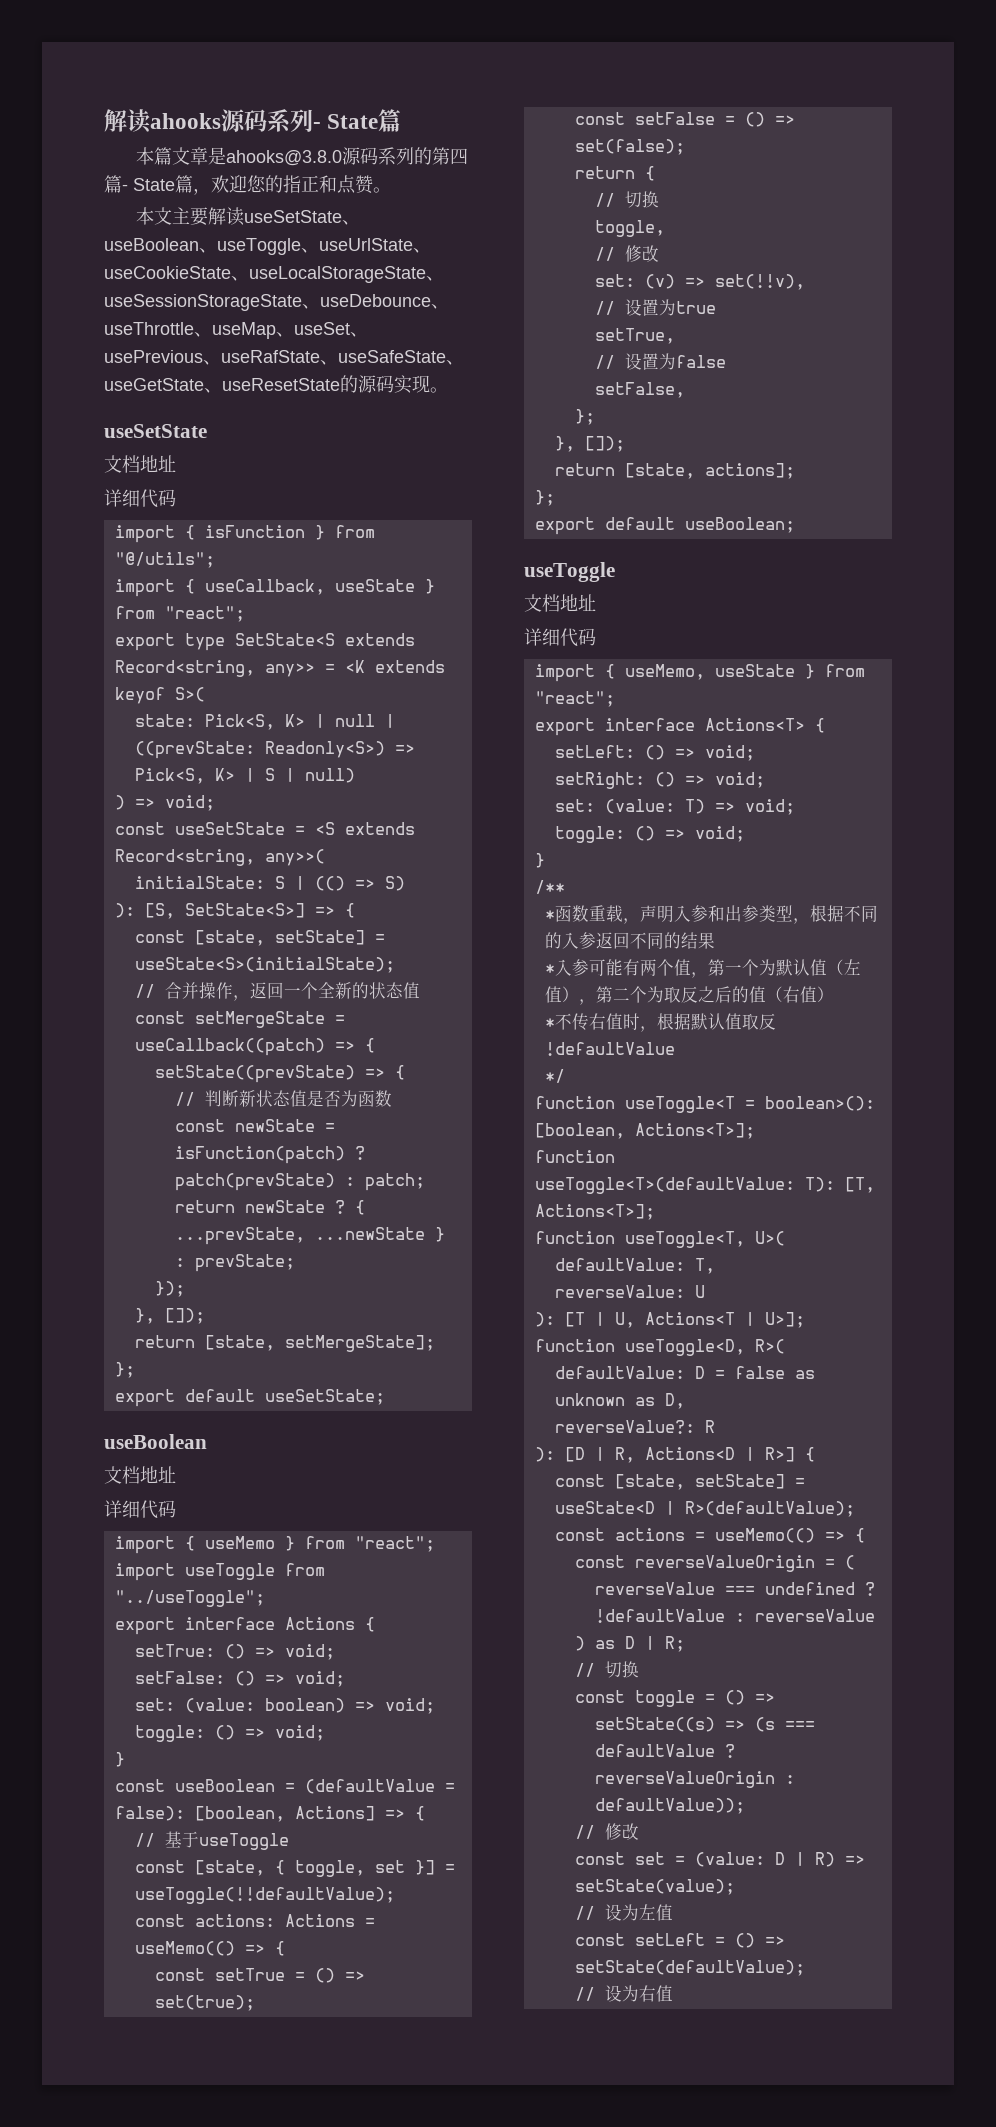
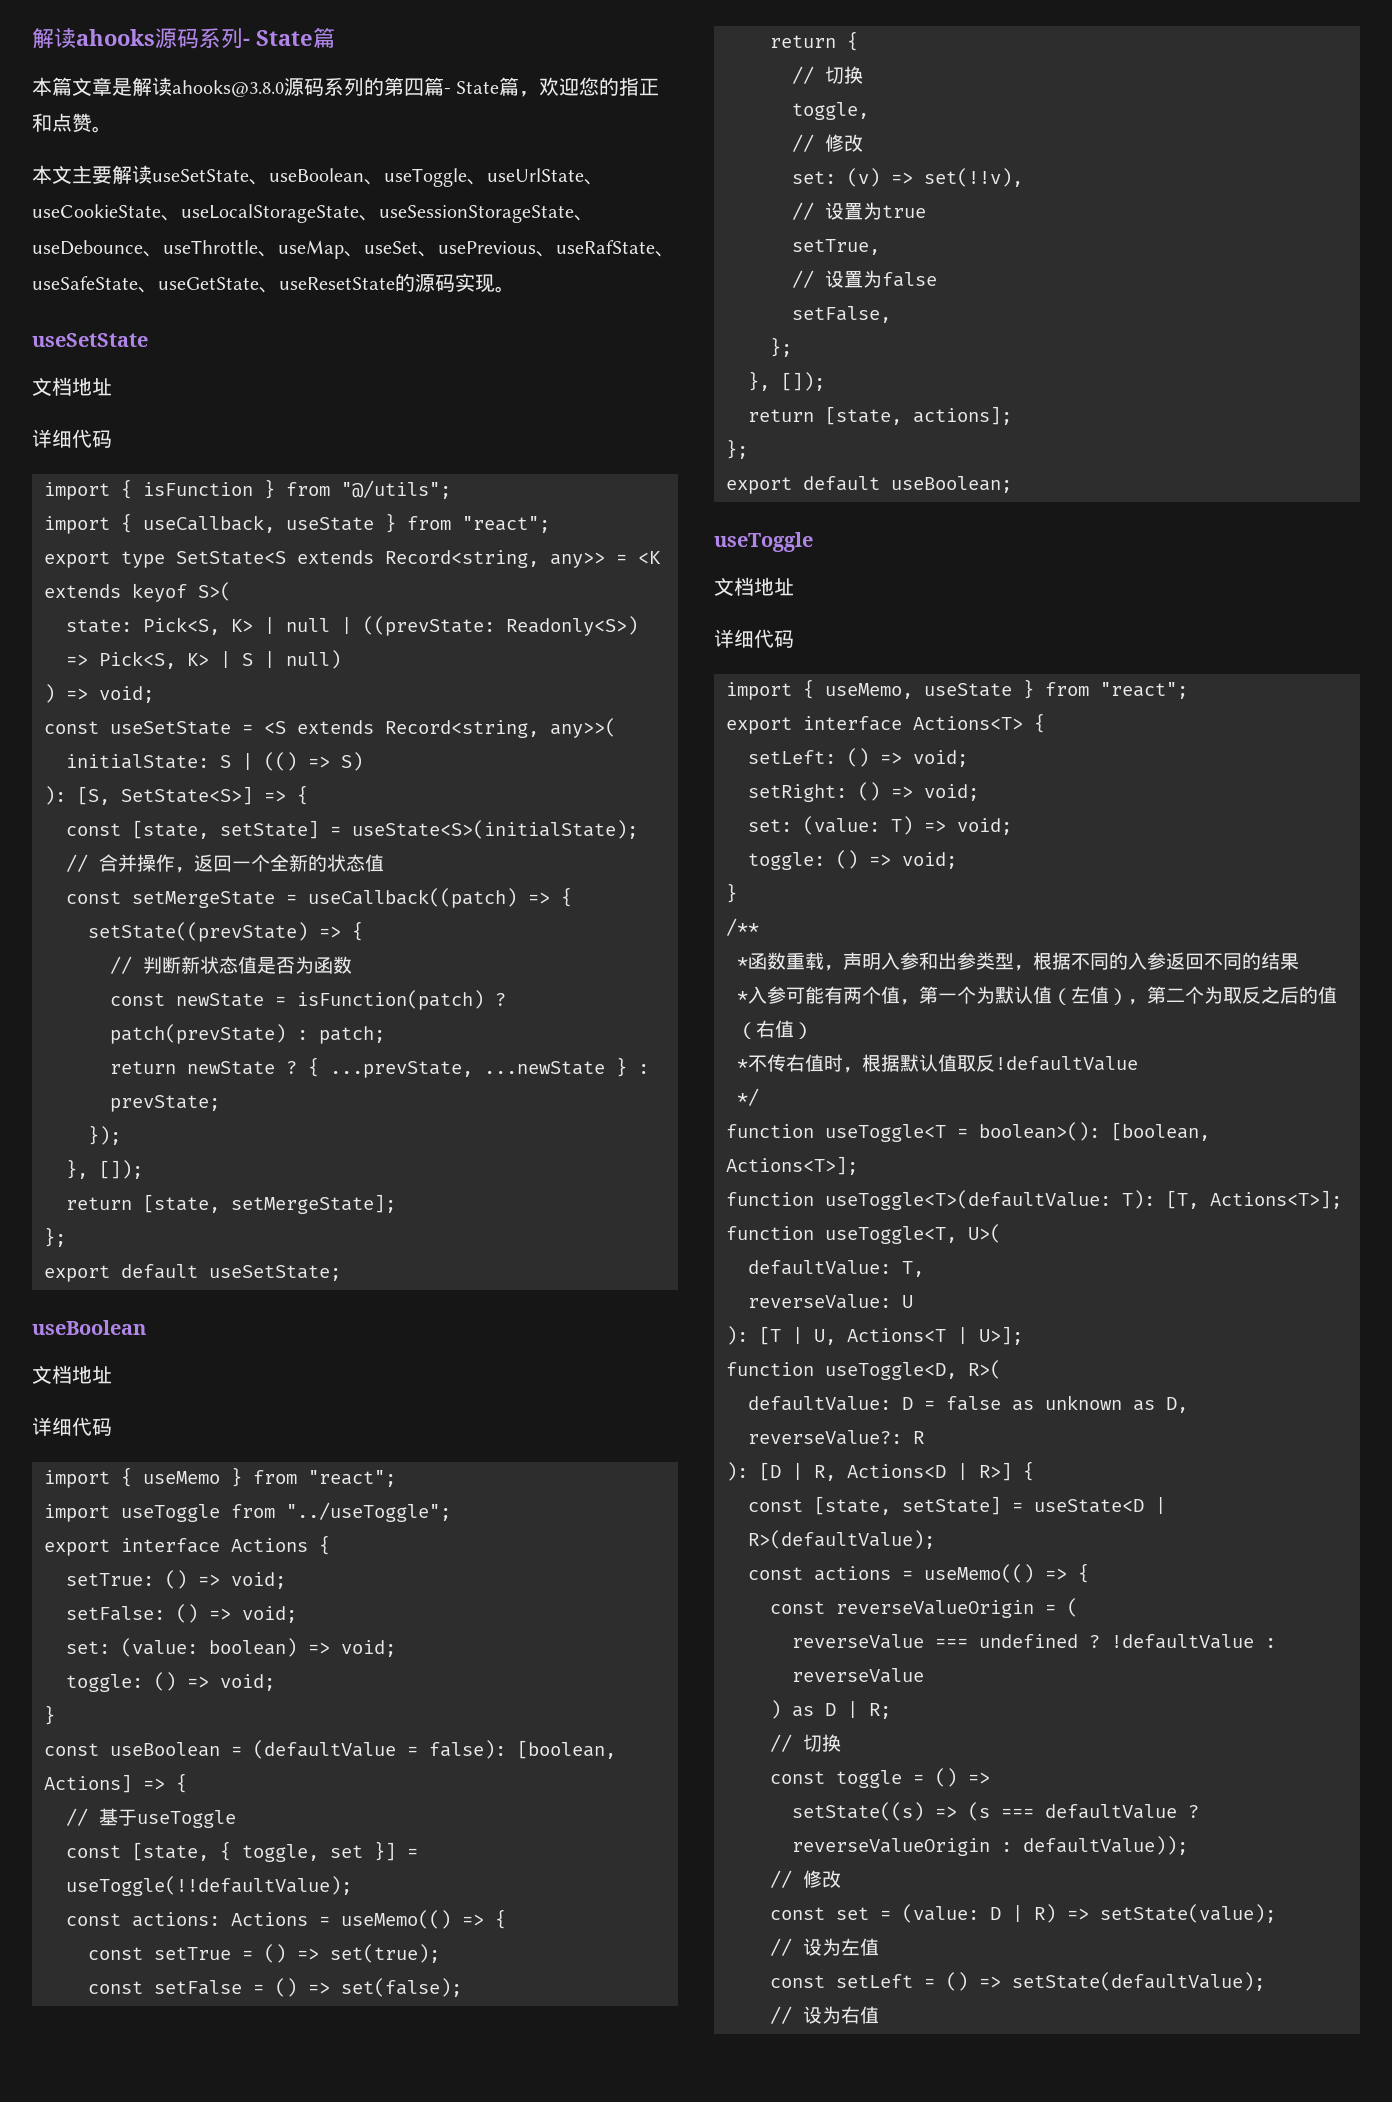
- 本篇文章是ahooks@3.8.0源码系列的第四篇- State篇，欢迎您的指正和点赞。
+ 本篇文章是解读ahooks@3.8.0源码系列的第四篇- State篇，欢迎您的指正和点赞。

